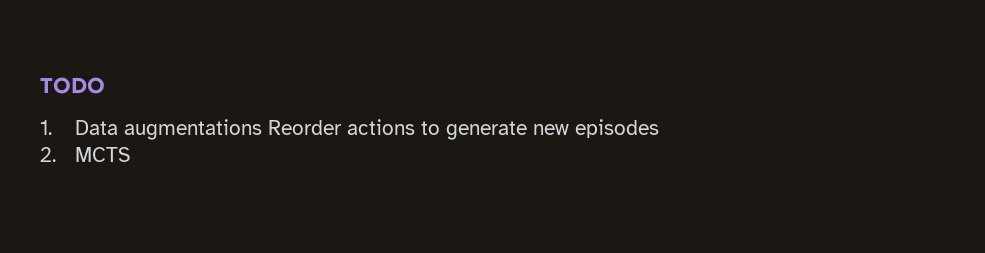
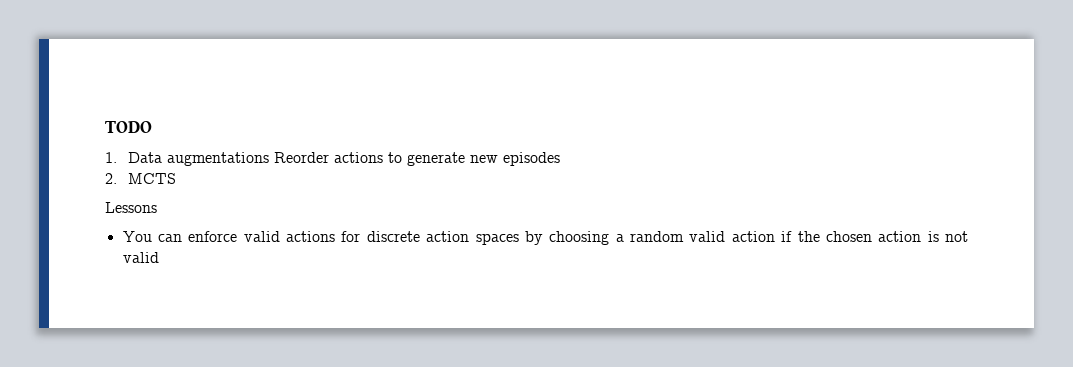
+ Lessons
+ You can enforce valid actions for discrete action spaces by choosing a random valid action if the chosen action is not valid

